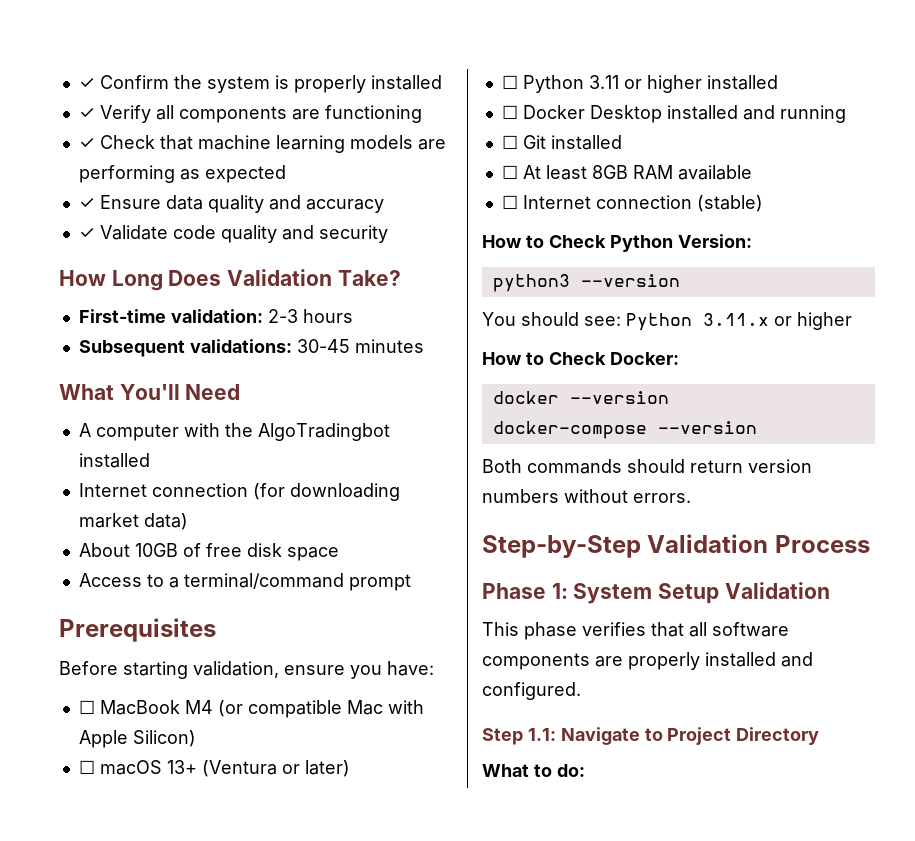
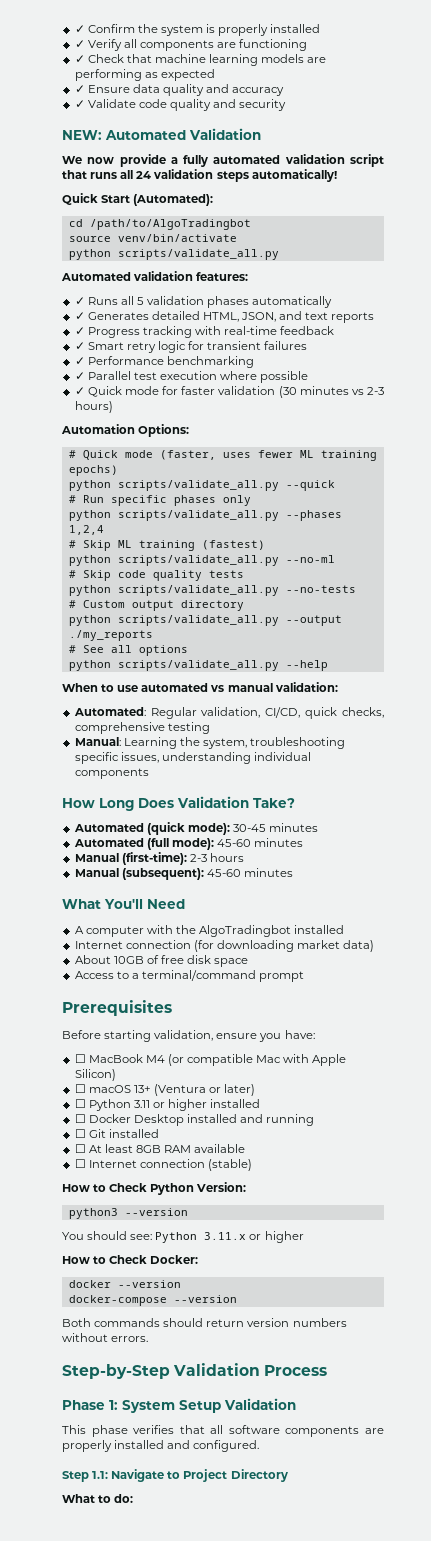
+ NEW: Automated Validation
+ We now provide a fully automated validation script that runs all 24 validation steps automatically!
+ Quick Start (Automated):
+ cd /path/to/AlgoTradingbot
+ source venv/bin/activate
+ python scripts/validate_all.py
+ Automated validation features:
+ ✓ Runs all 5 validation phases automatically
+ ✓ Generates detailed HTML, JSON, and text reports
+ ✓ Progress tracking with real-time feedback
+ ✓ Smart retry logic for transient failures
+ ✓ Performance benchmarking
+ ✓ Parallel test execution where possible
+ ✓ Quick mode for faster validation (30 minutes vs 2-3 hours)
+ Automation Options:
+ # Quick mode (faster, uses fewer ML training epochs)
+ python scripts/validate_all.py --quick
+ # Run specific phases only
+ python scripts/validate_all.py --phases 1,2,4
+ # Skip ML training (fastest)
+ python scripts/validate_all.py --no-ml
+ # Skip code quality tests
+ python scripts/validate_all.py --no-tests
+ # Custom output directory
+ python scripts/validate_all.py --output ./my_reports
+ # See all options
+ python scripts/validate_all.py --help
+ When to use automated vs manual validation:
+ Automated: Regular validation, CI/CD, quick checks, comprehensive testing
+ Manual: Learning the system, troubleshooting specific issues, understanding individual components
- First-time validation: 2-3 hours
+ Automated (quick mode): 30-45 minutes
+ Automated (full mode): 45-60 minutes
+ Manual (first-time): 2-3 hours
- Subsequent validations: 30-45 minutes
+ Manual (subsequent): 45-60 minutes

